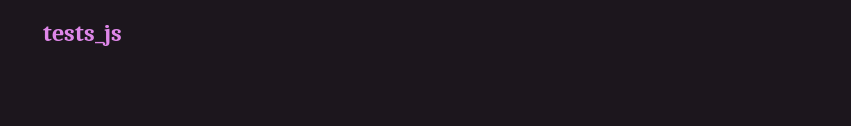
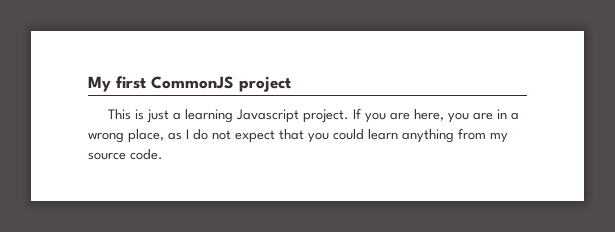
- tests_js
+ My first CommonJS project
+ This is just a learning Javascript project. If you are here, you are in a wrong place, as I do not expect that you could learn anything from my source code.

